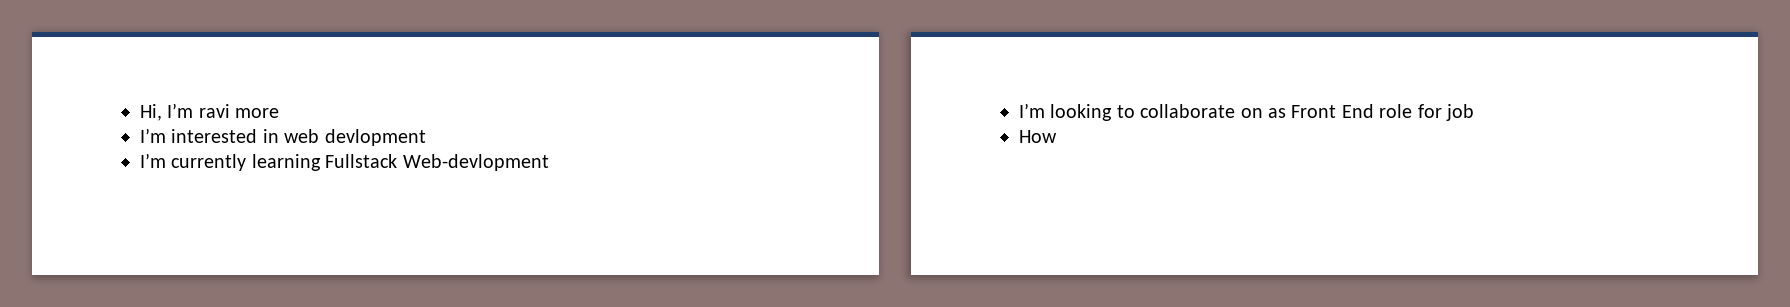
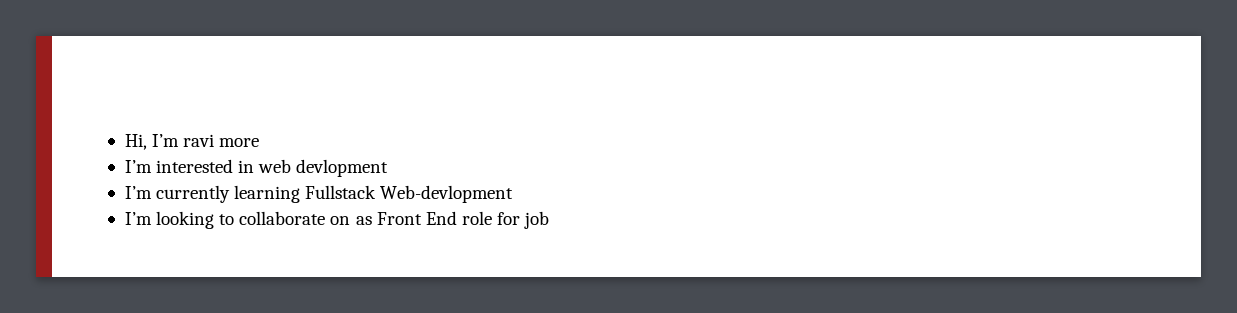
- How

